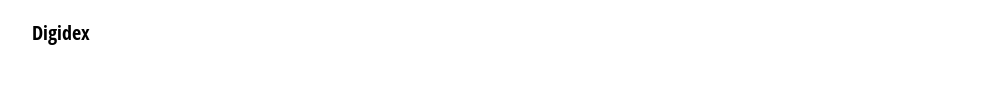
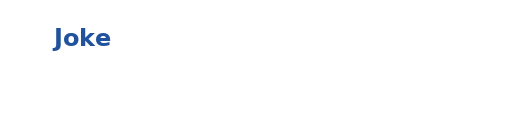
- Digidex
+ Joke

